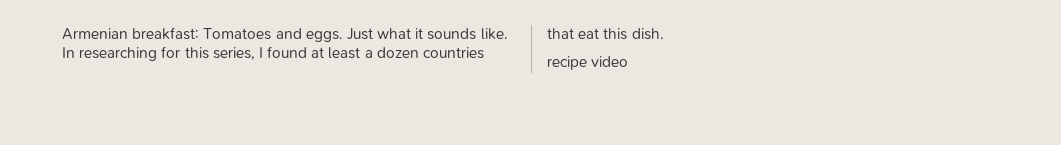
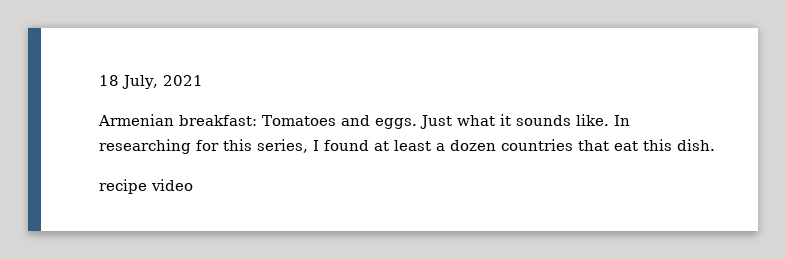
+ 18 July, 2021

